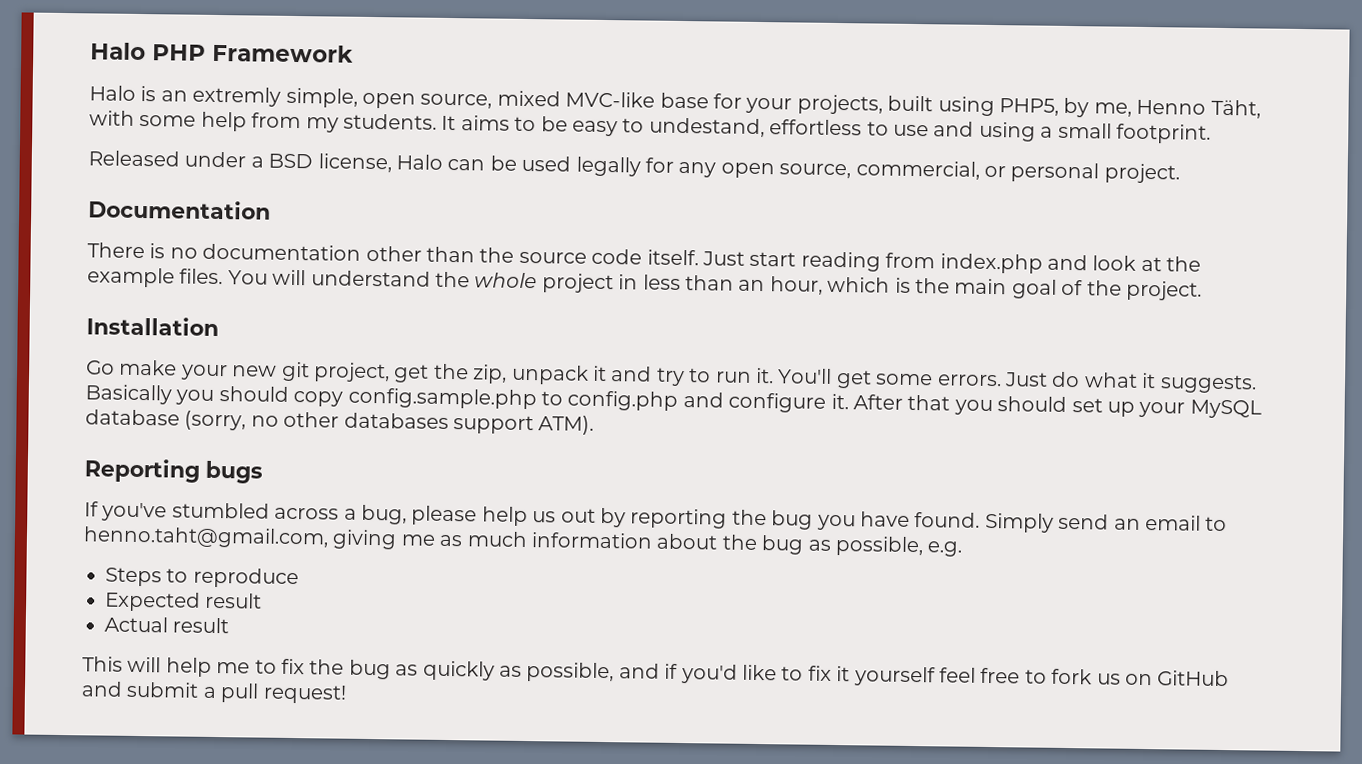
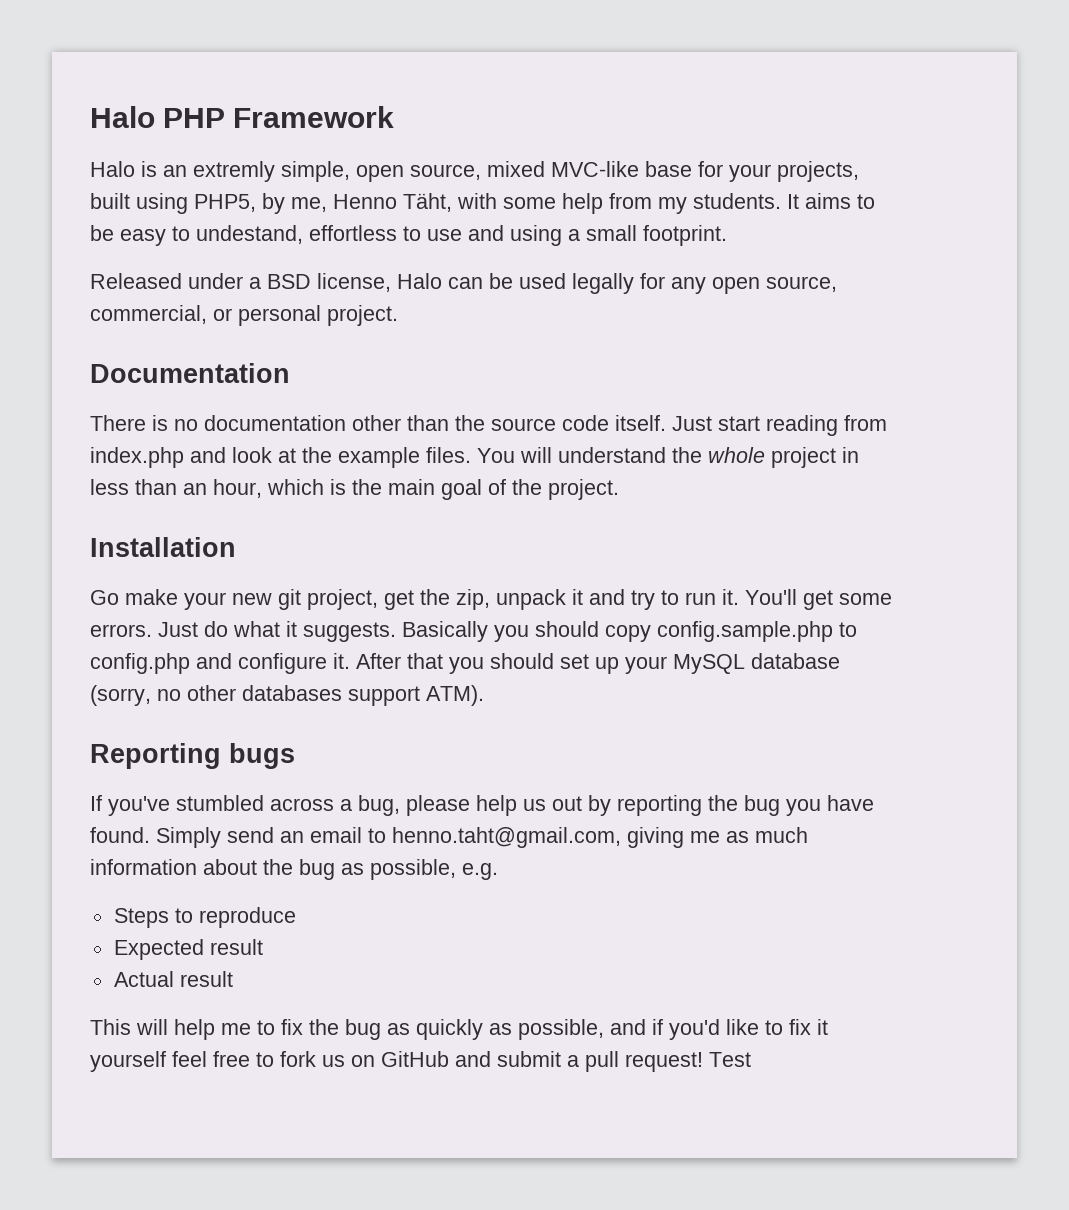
+ Test

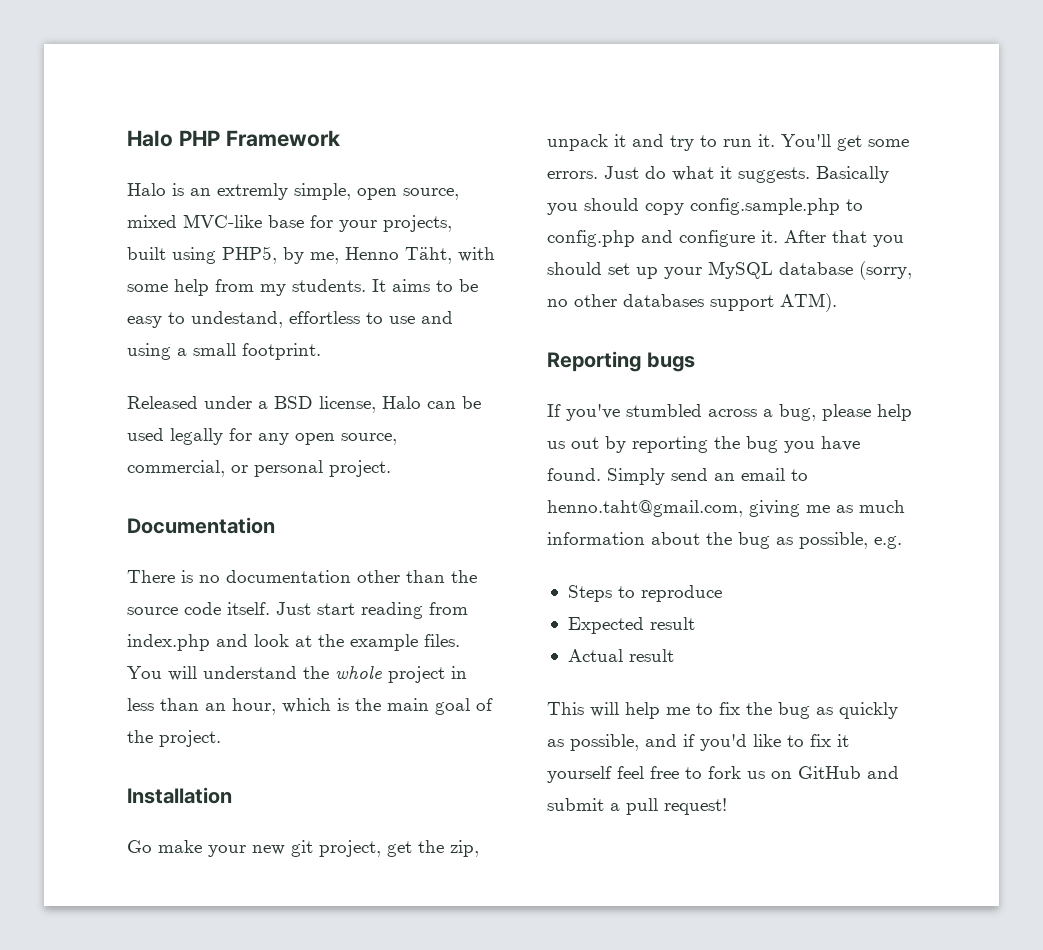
- Test

